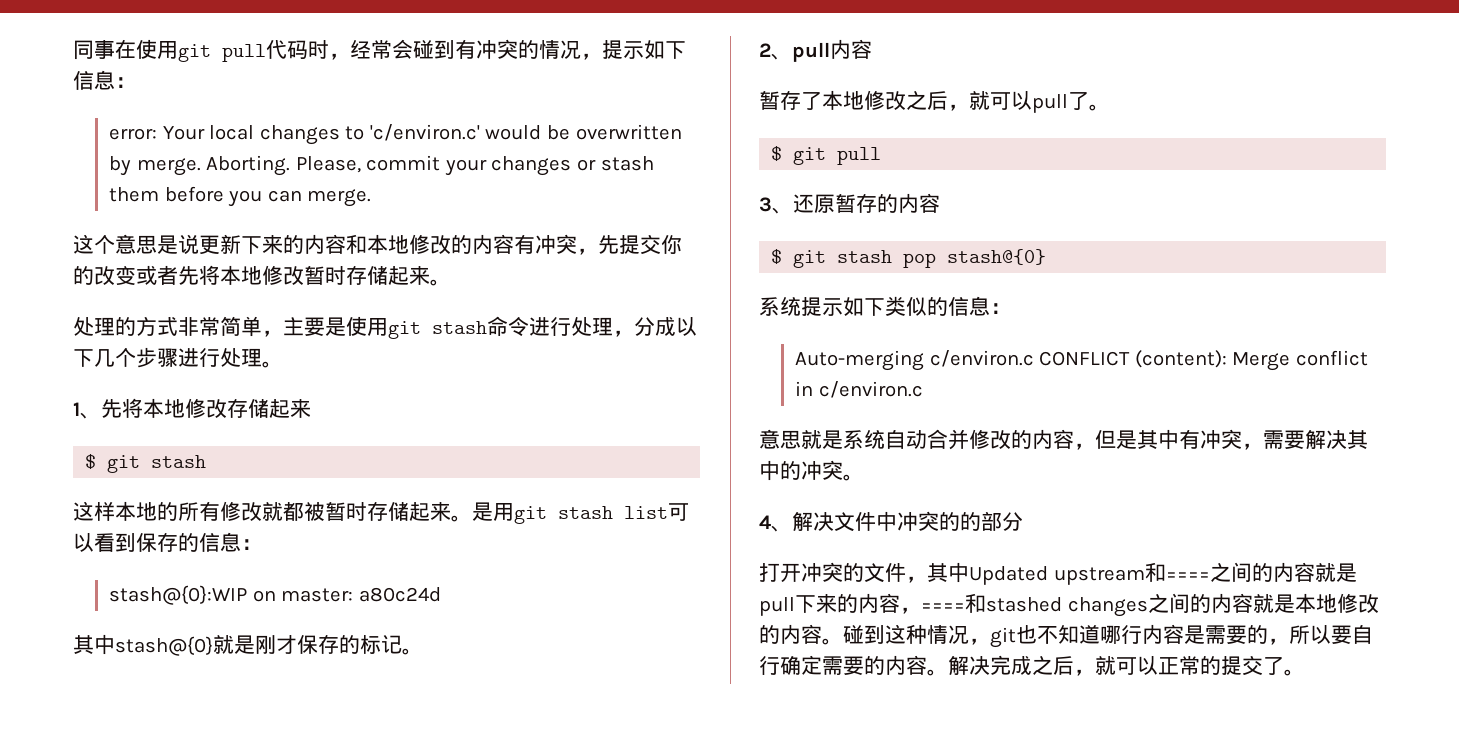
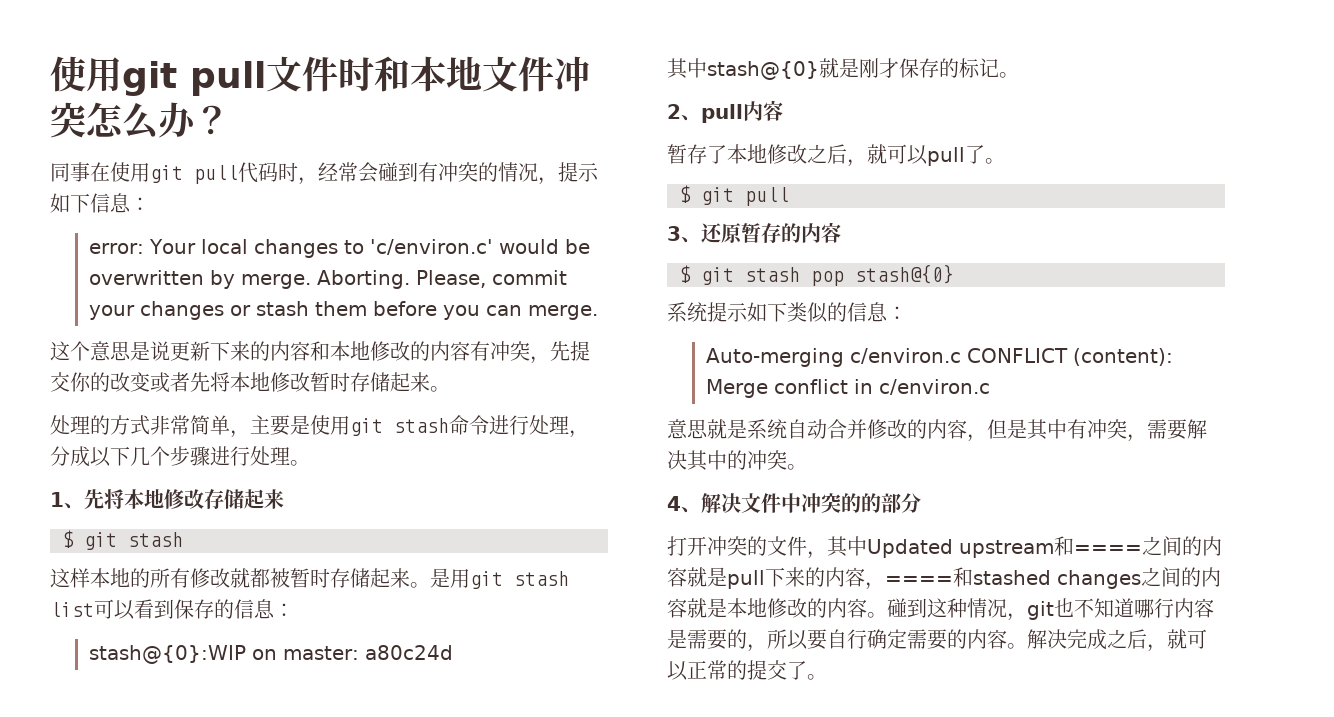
+ 使用git pull文件时和本地文件冲突怎么办？

